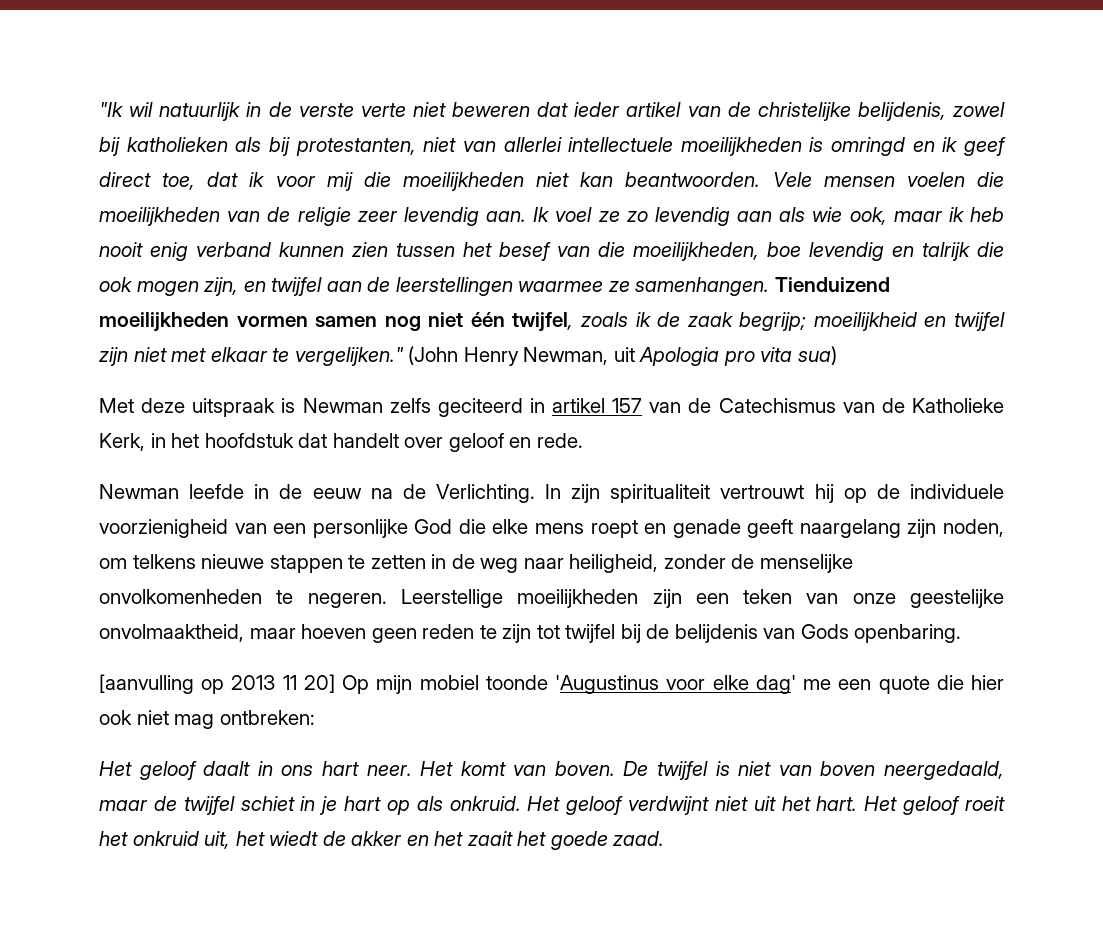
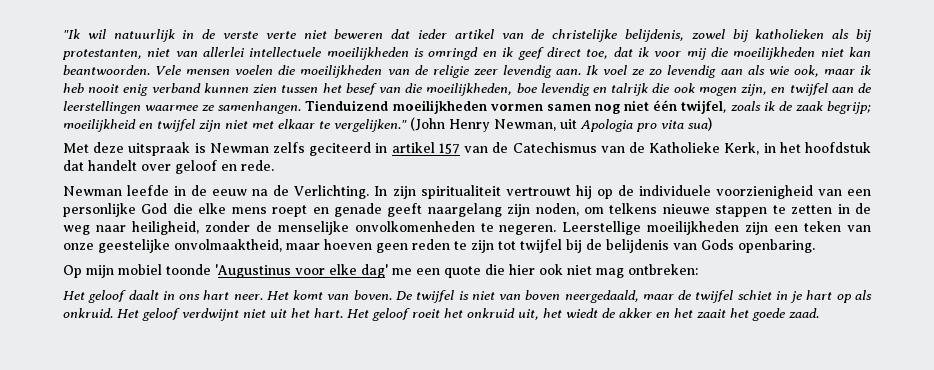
- [aanvulling op 2013 11 20] Op mijn mobiel toonde 'Augustinus voor elke dag' me een quote die hier ook niet mag ontbreken:
+ Op mijn mobiel toonde 'Augustinus voor elke dag' me een quote die hier ook niet mag ontbreken:

